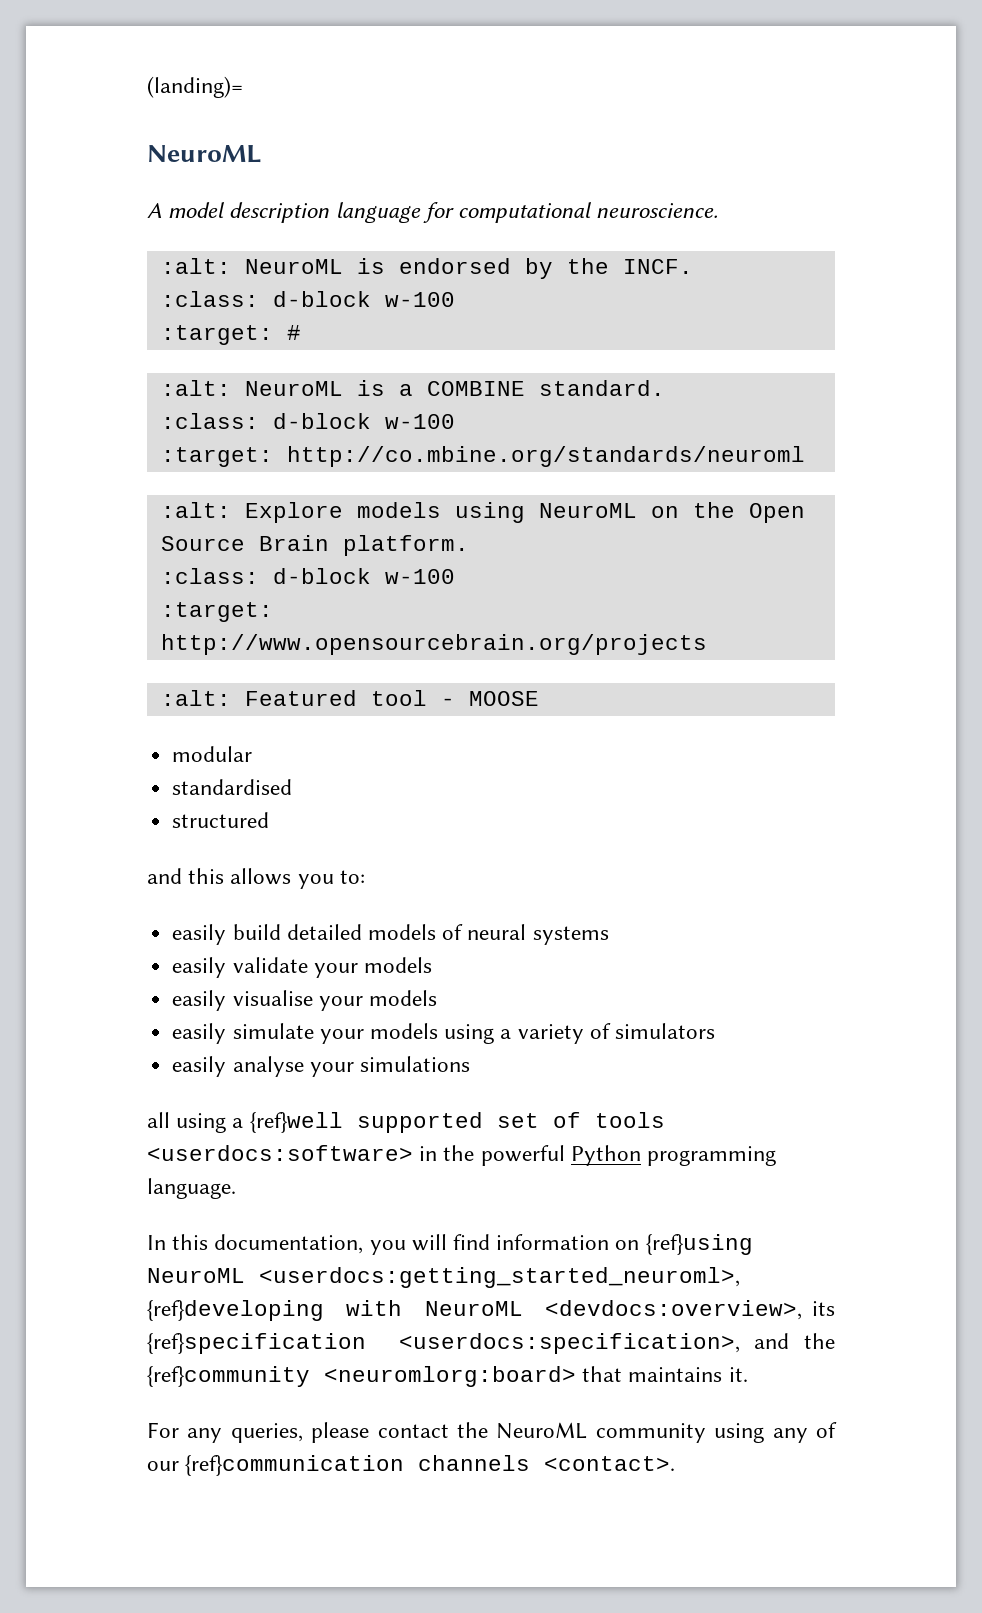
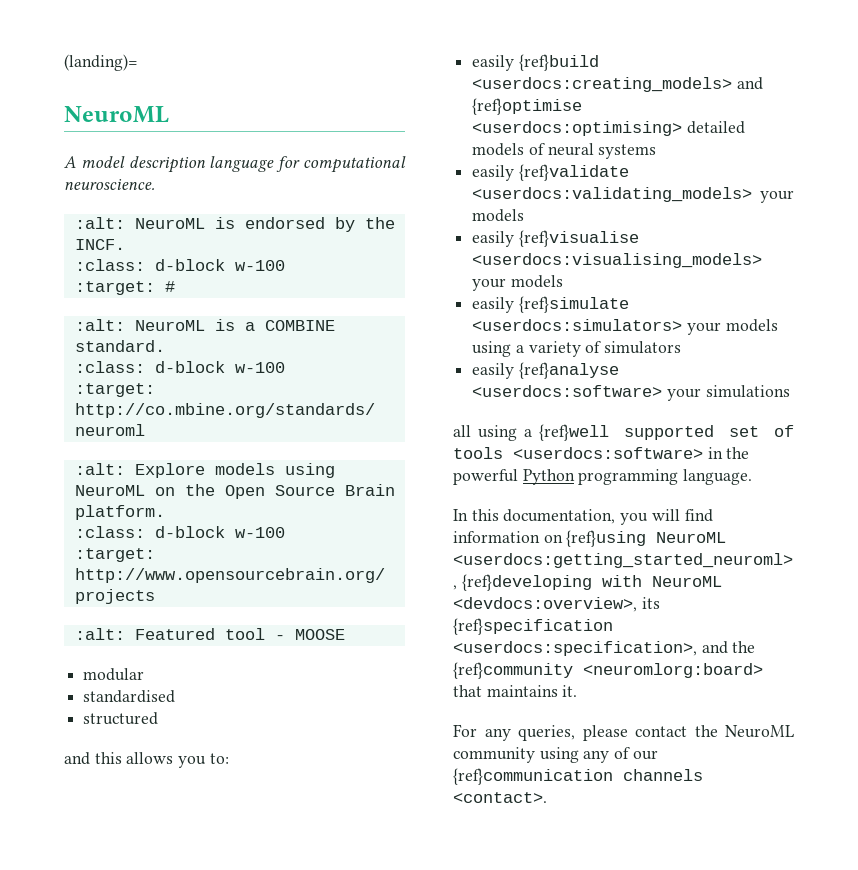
- easily build detailed models of neural systems
+ easily {ref}build <userdocs:creating_models> and {ref}optimise <userdocs:optimising> detailed models of neural systems
- easily validate your models
- easily visualise your models
- easily simulate your models using a variety of simulators
+ easily {ref}validate <userdocs:validating_models> your models
+ easily {ref}visualise <userdocs:visualising_models> your models
+ easily {ref}simulate <userdocs:simulators> your models using a variety of simulators
- easily analyse your simulations
+ easily {ref}analyse <userdocs:software> your simulations

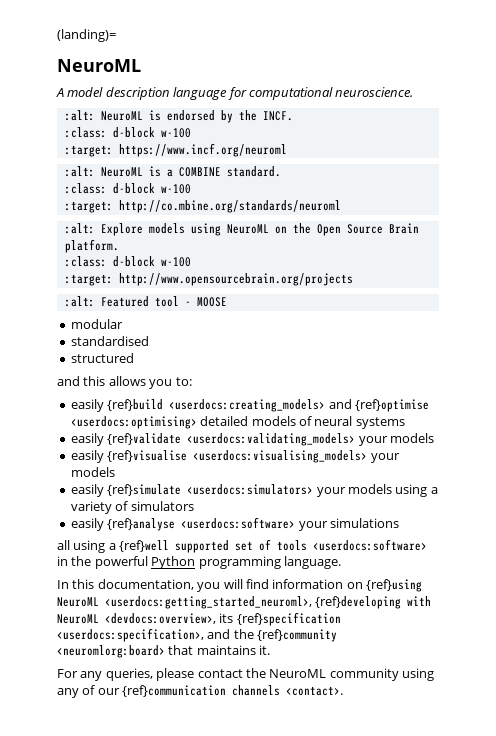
- :target: #
+ :target: https://www.incf.org/neuroml

